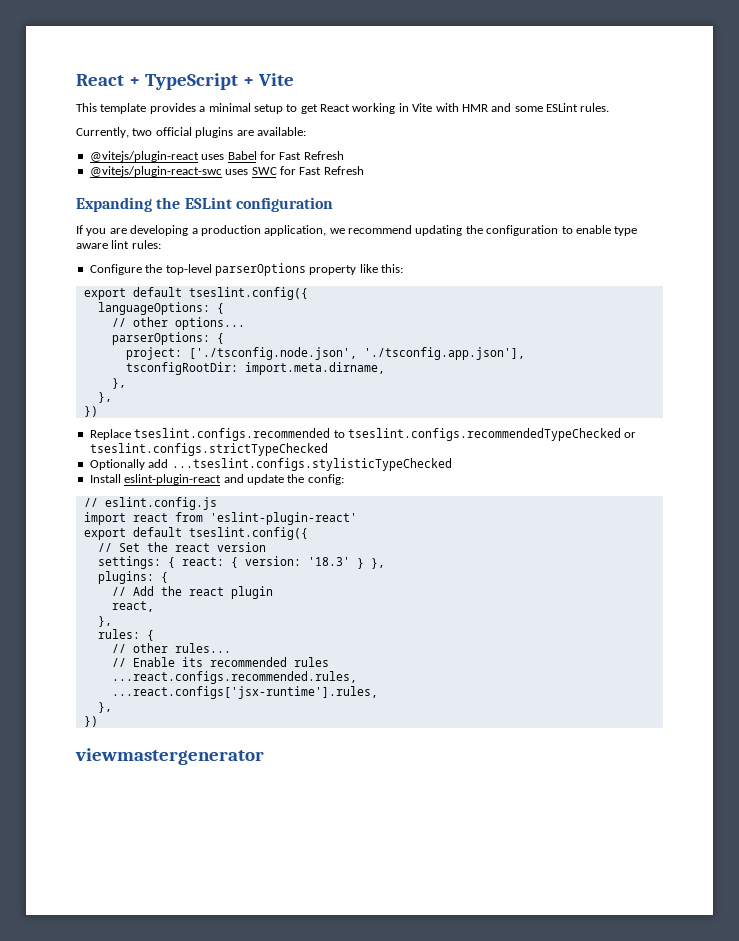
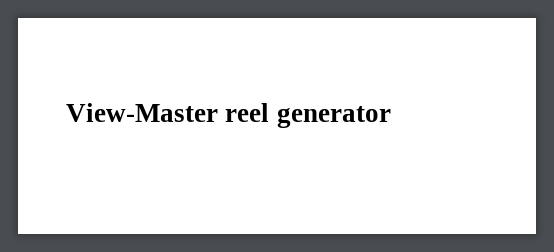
- React + TypeScript + Vite
- This template provides a minimal setup to get React working in Vite with HMR and some ESLint rules.
- Currently, two official plugins are available:
- @vitejs/plugin-react uses Babel for Fast Refresh
- @vitejs/plugin-react-swc uses SWC for Fast Refresh
- Expanding the ESLint configuration
- If you are developing a production application, we recommend updating the configuration to enable type aware lint rules:
- Configure the top-level parserOptions property like this:
- export default tseslint.config({
- languageOptions: {
- // other options...
- parserOptions: {
- project: ['./tsconfig.node.json', './tsconfig.app.json'],
- tsconfigRootDir: import.meta.dirname,
- },
- },
- })
- Replace tseslint.configs.recommended to tseslint.configs.recommendedTypeChecked or tseslint.configs.strictTypeChecked
- Optionally add ...tseslint.configs.stylisticTypeChecked
- Install eslint-plugin-react and update the config:
- // eslint.config.js
- import react from 'eslint-plugin-react'
- export default tseslint.config({
- // Set the react version
- settings: { react: { version: '18.3' } },
- plugins: {
- // Add the react plugin
- react,
- },
- rules: {
- // other rules...
- // Enable its recommended rules
- ...react.configs.recommended.rules,
- ...react.configs['jsx-runtime'].rules,
- },
- })
- viewmastergenerator
+ View-Master reel generator

